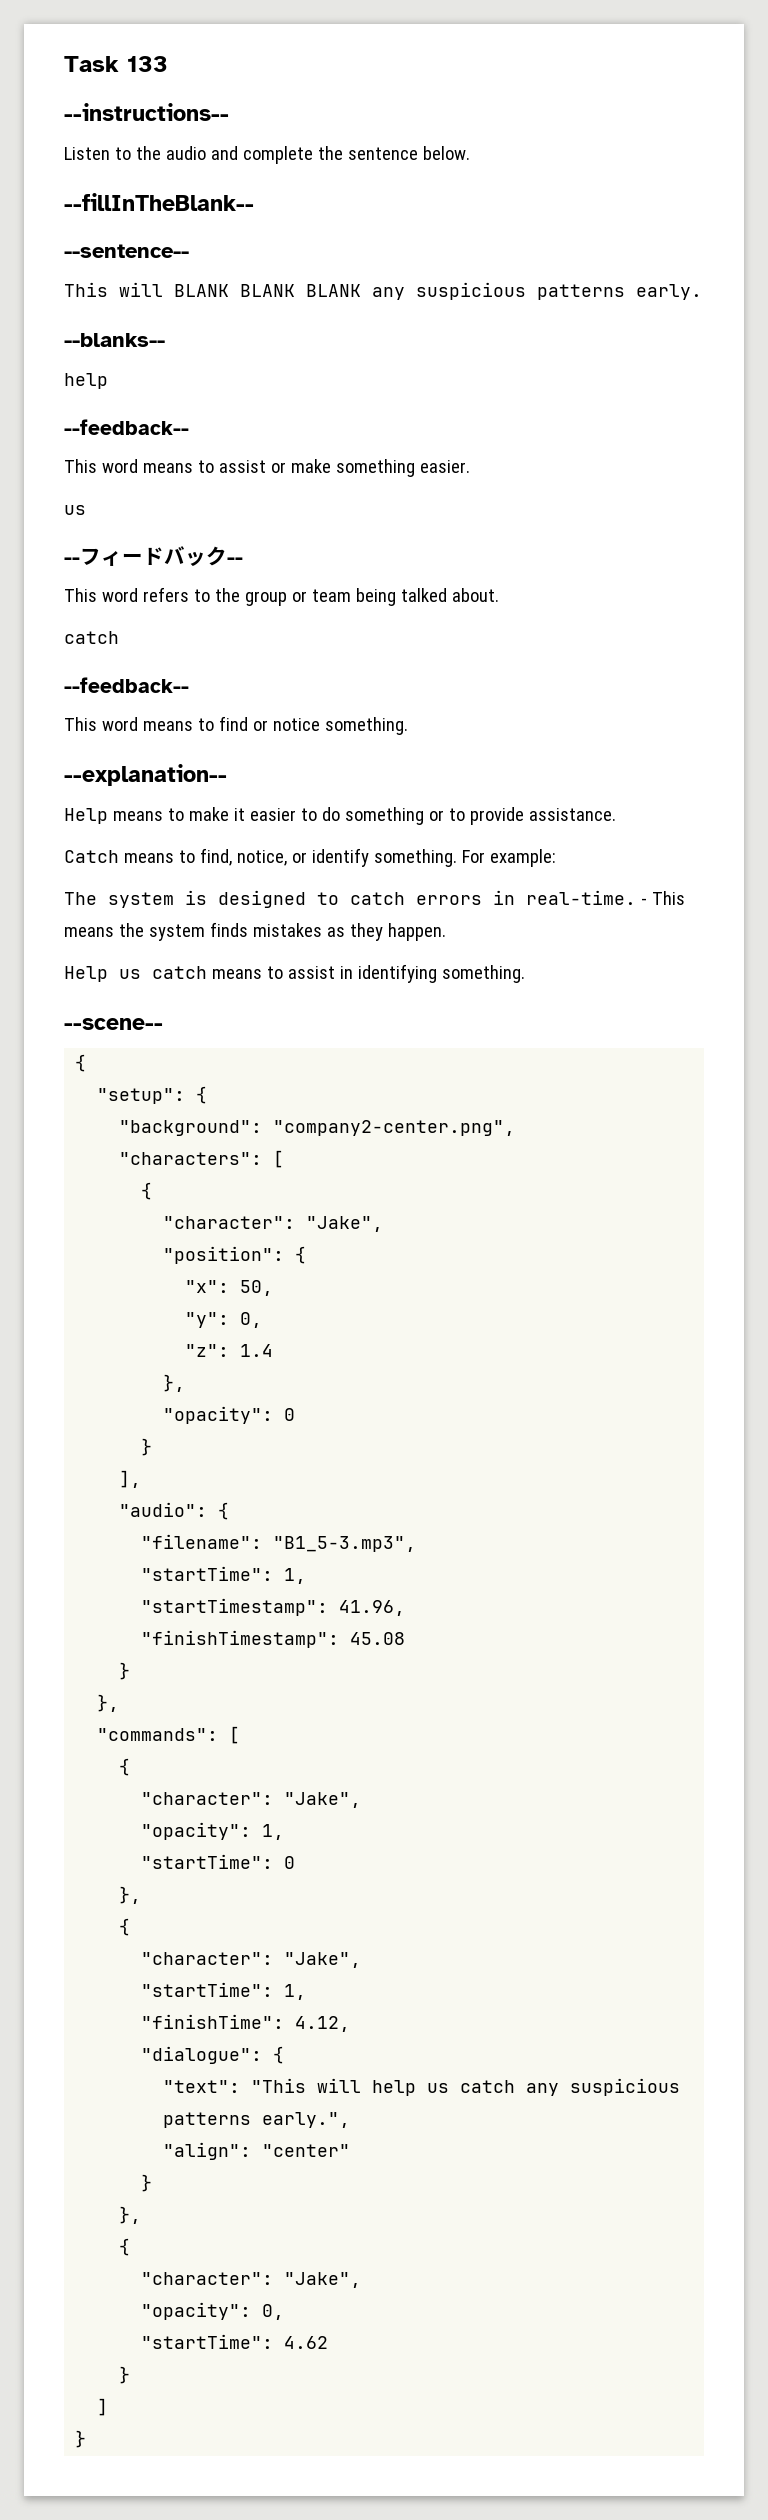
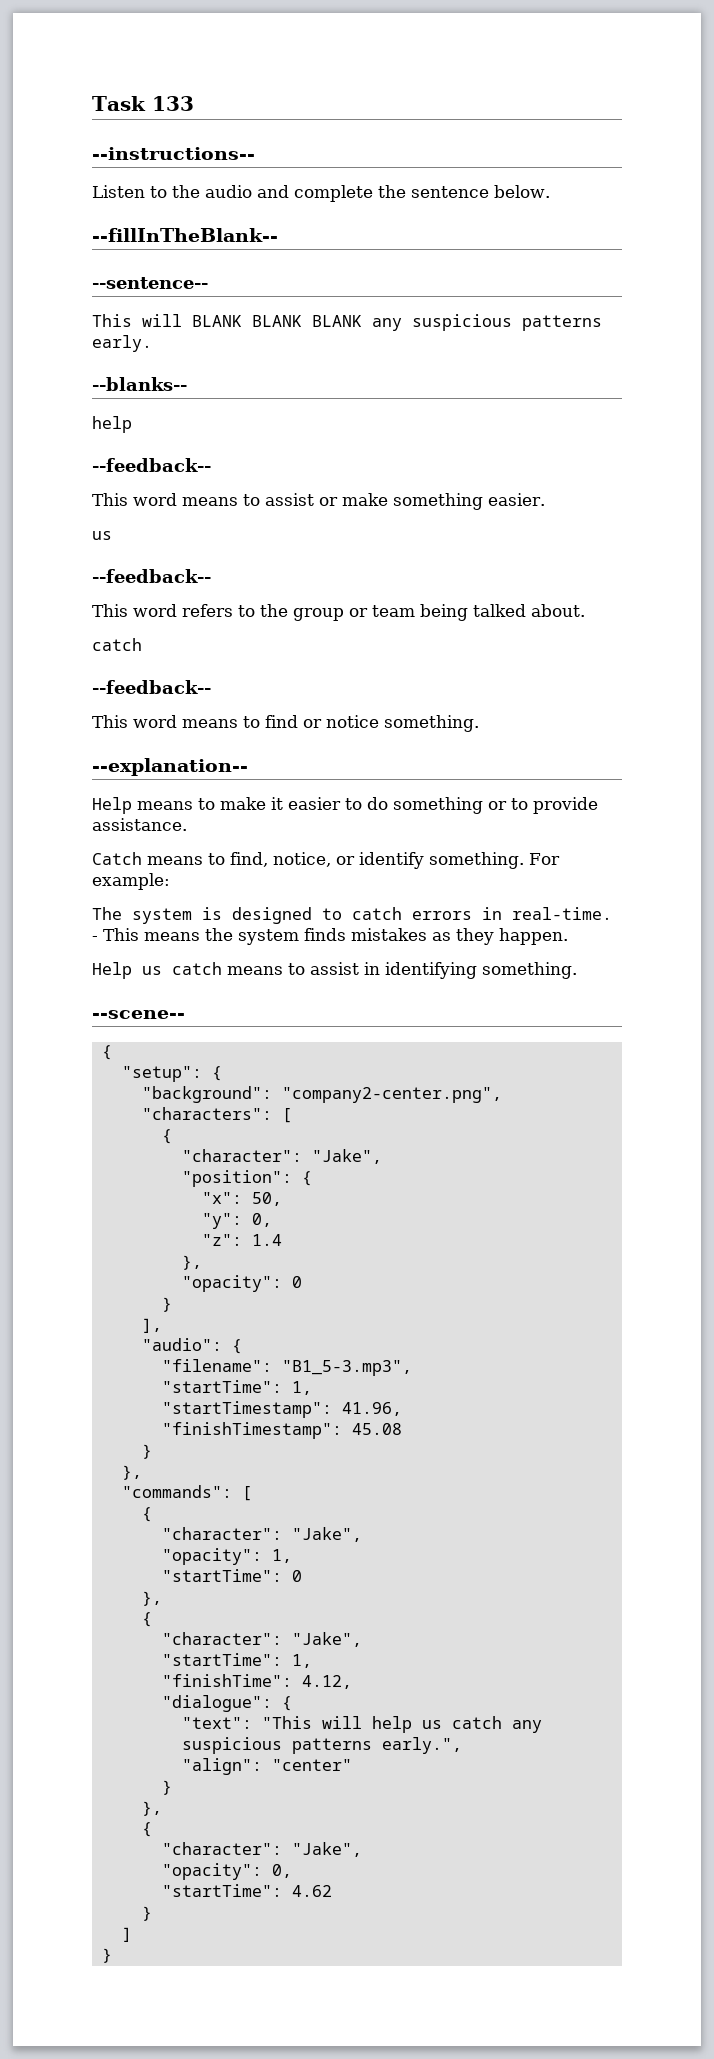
  This word means to assist or make something easier.
  us
- --フィードバック--
+ --feedback--

